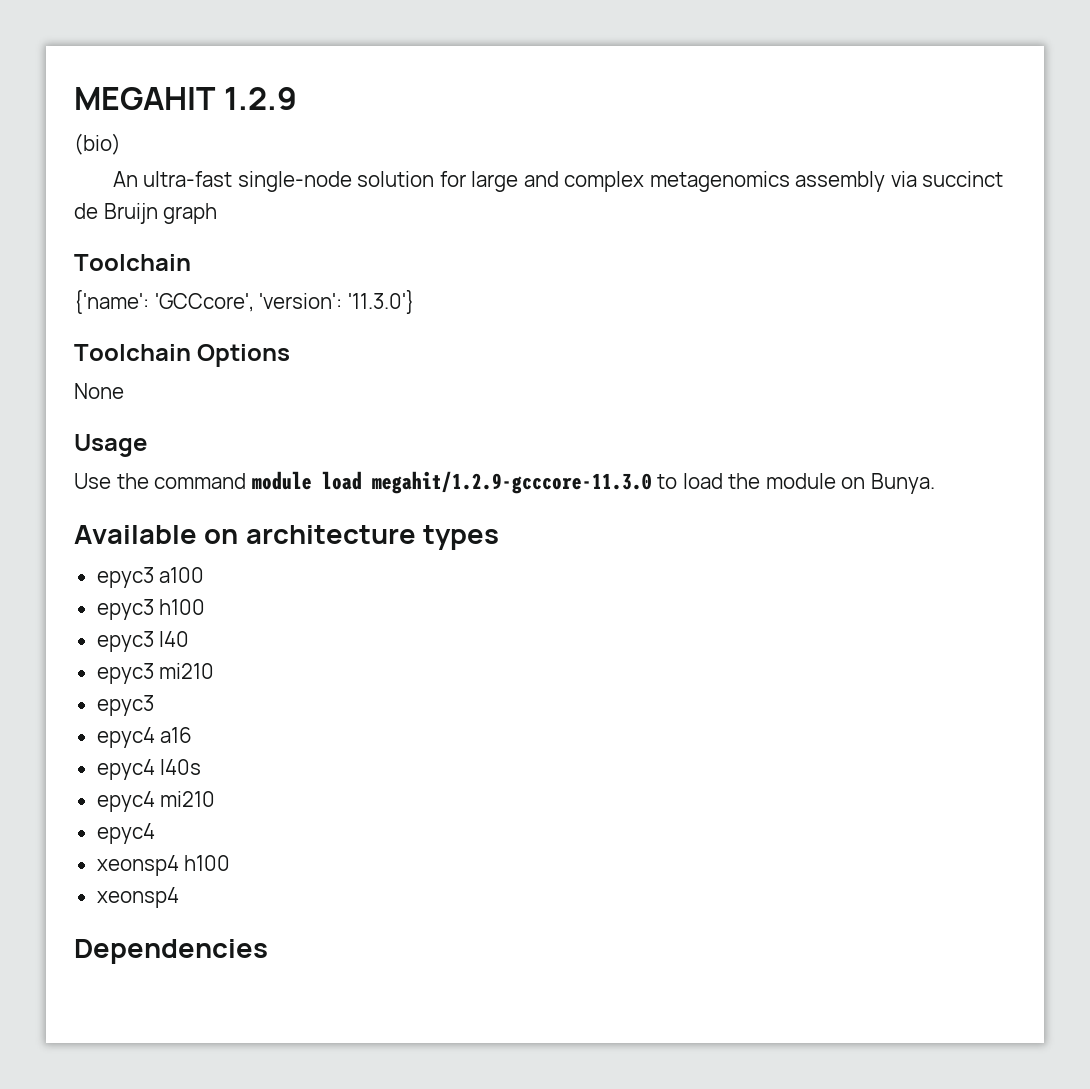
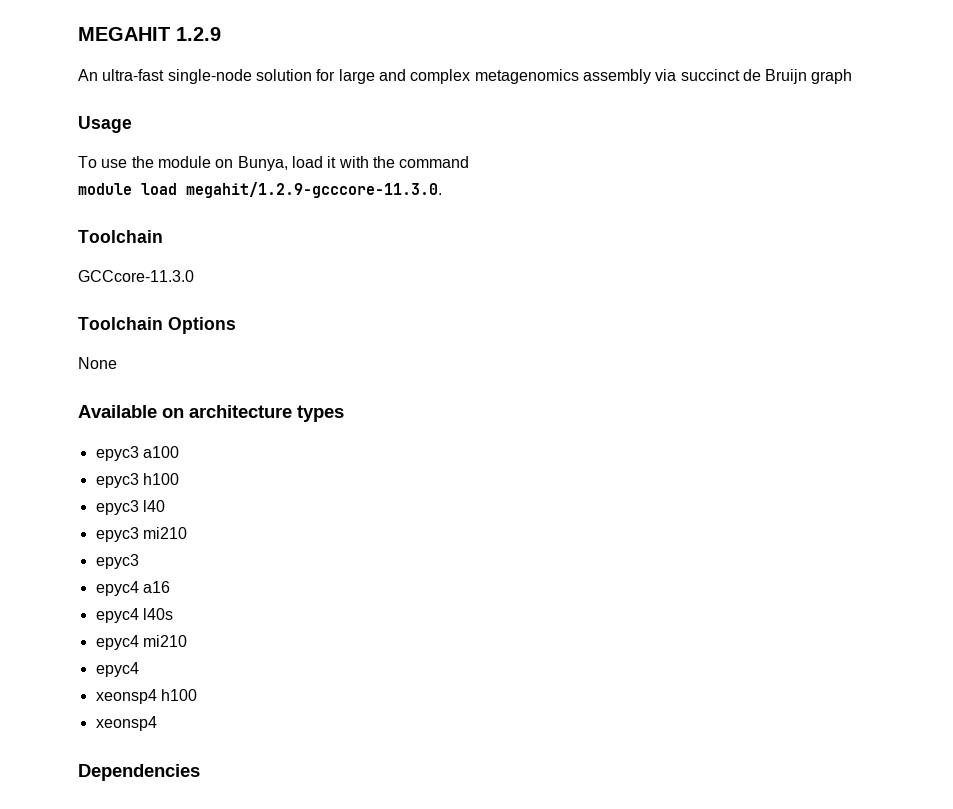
- (bio)
  An ultra-fast single-node solution for large and complex metagenomics assembly via succinct de Bruijn graph
+ Usage
+ To use the module on Bunya, load it with the command
+ module load megahit/1.2.9-gcccore-11.3.0.
  Toolchain
- {'name': 'GCCcore', 'version': '11.3.0'}
+ GCCcore-11.3.0
  Toolchain Options
  None
- Usage
- Use the command module load megahit/1.2.9-gcccore-11.3.0 to load the module on Bunya.

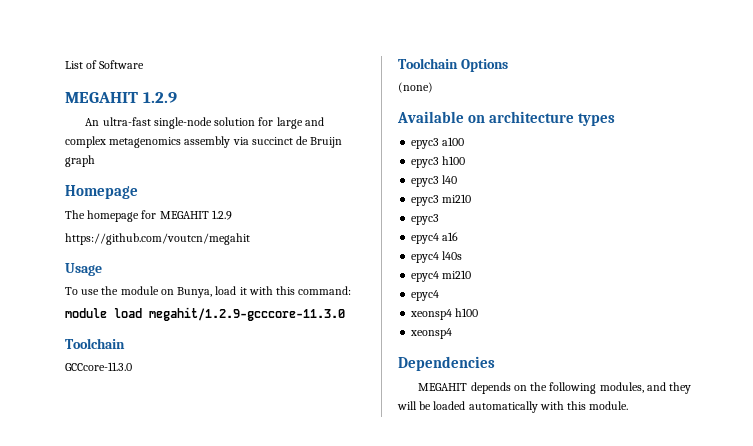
+ List of Software
+ Homepage
+ The homepage for MEGAHIT 1.2.9
+ https://github.com/voutcn/megahit
- To use the module on Bunya, load it with the command
+ To use the module on Bunya, load it with this command:
- module load megahit/1.2.9-gcccore-11.3.0.
+ module load megahit/1.2.9-gcccore-11.3.0
- None
+ (none)
+ MEGAHIT depends on the following modules, and they will be loaded automatically with this module.

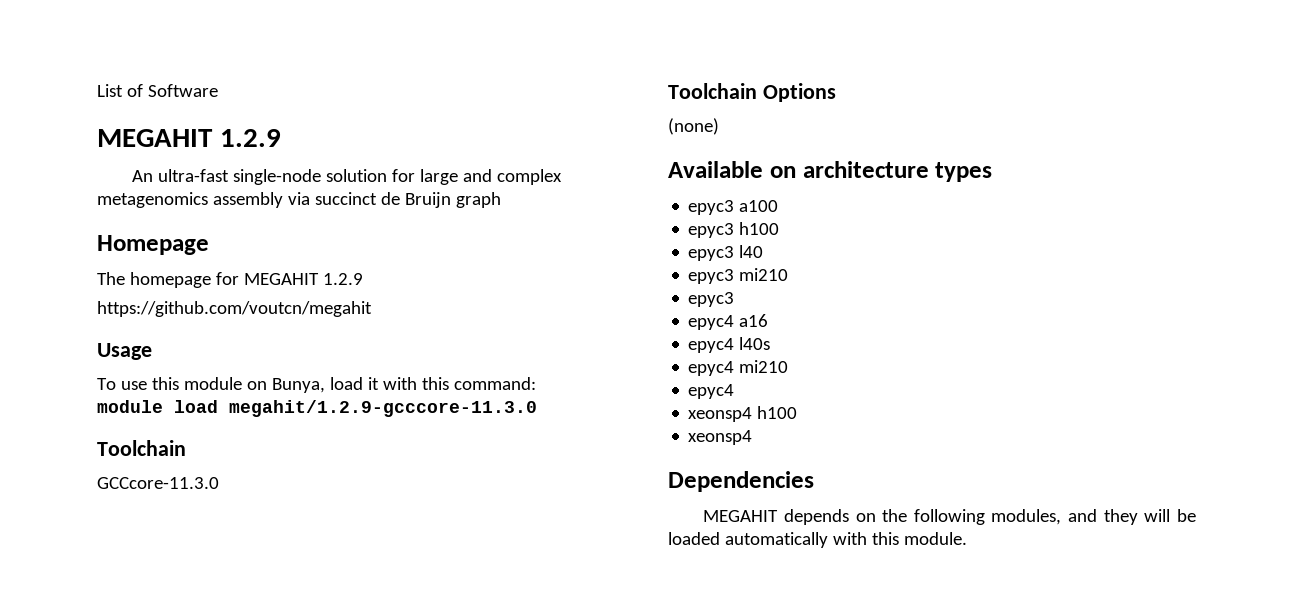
- To use the module on Bunya, load it with this command:
+ To use this module on Bunya, load it with this command:

